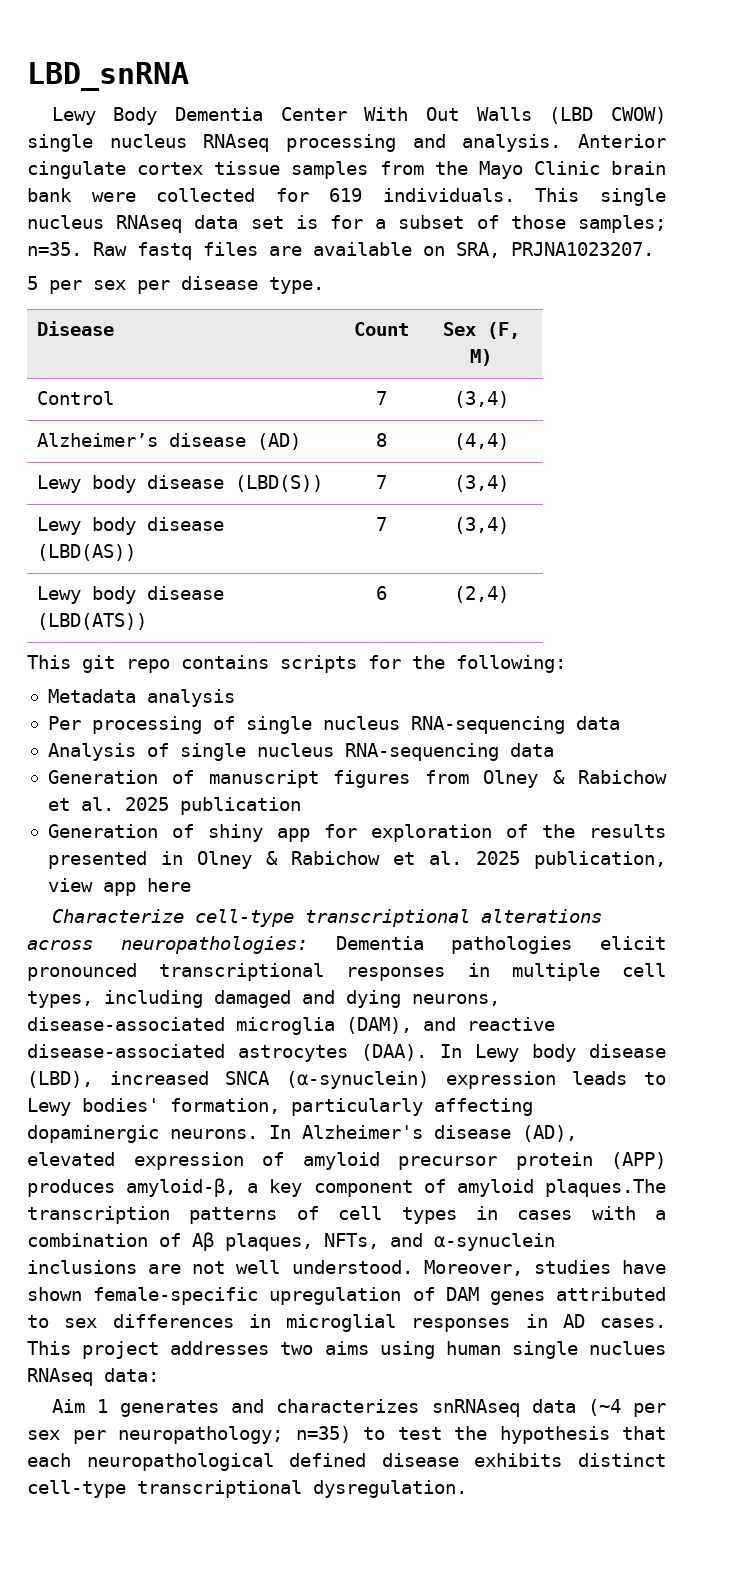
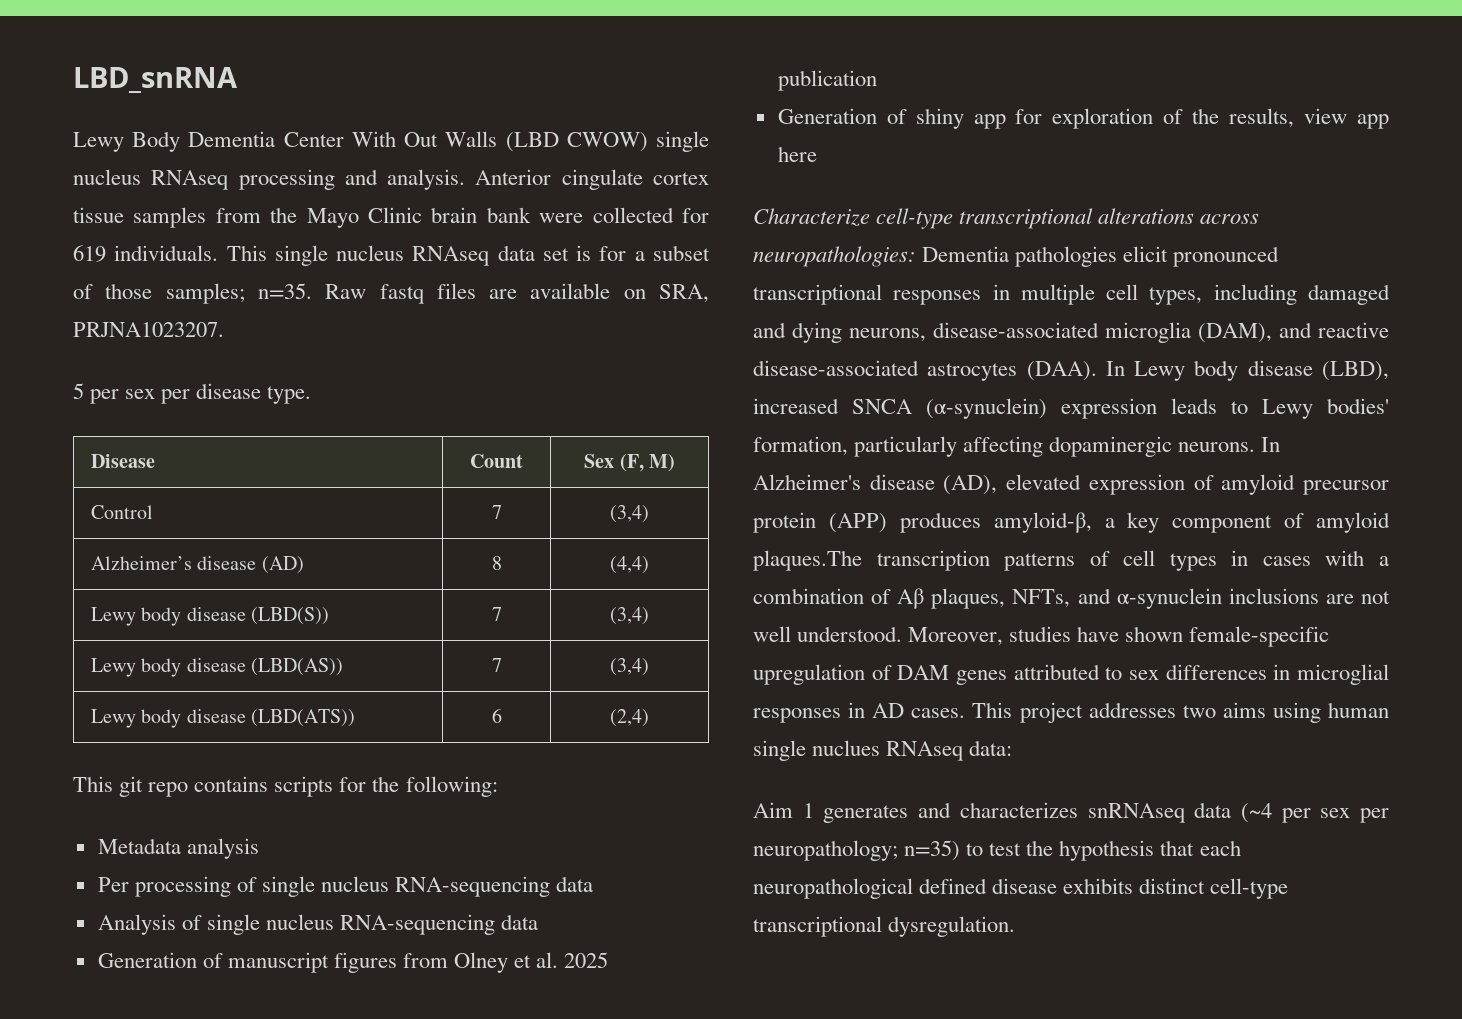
- Generation of manuscript figures from Olney & Rabichow et al. 2025 publication
+ Generation of manuscript figures from Olney et al. 2025 publication
- Generation of shiny app for exploration of the results presented in Olney & Rabichow et al. 2025 publication, view app here
+ Generation of shiny app for exploration of the results, view app here

